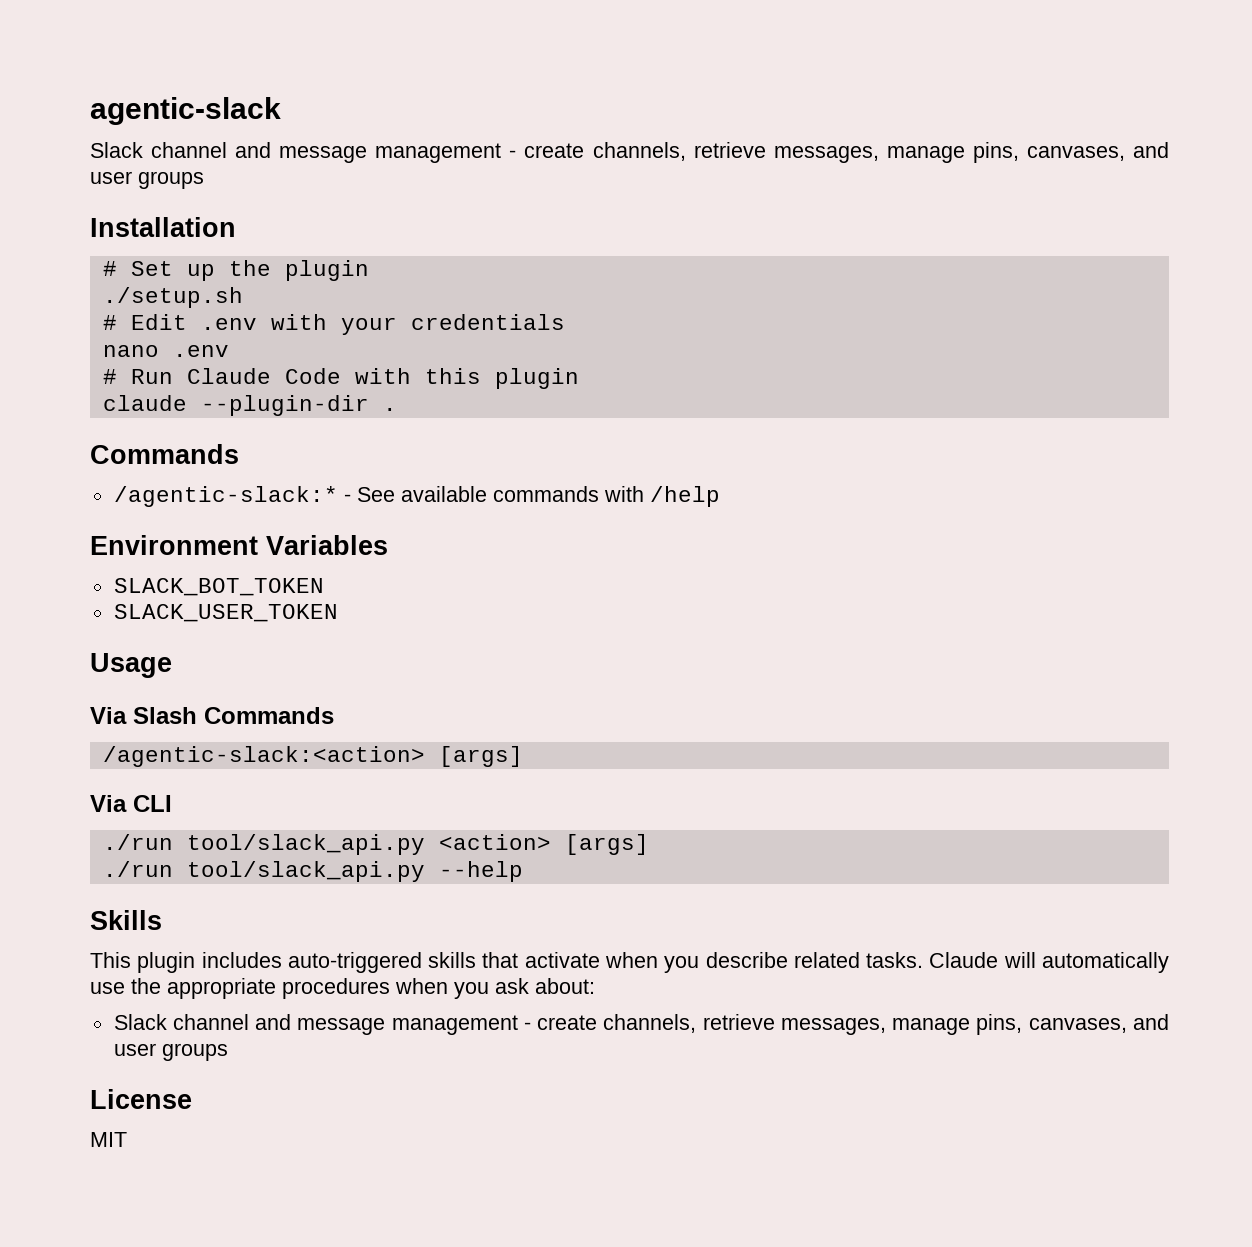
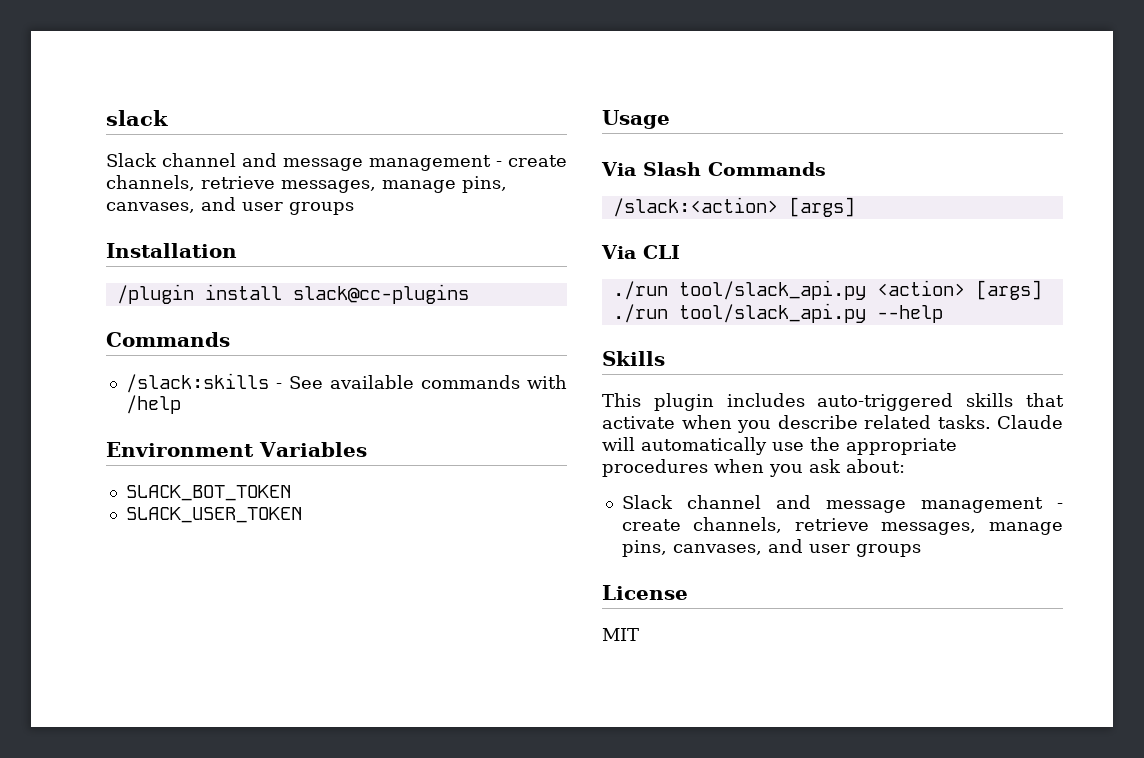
- agentic-slack
+ slack
- # Set up the plugin
- ./setup.sh
- # Edit .env with your credentials
- nano .env
- # Run Claude Code with this plugin
- claude --plugin-dir .
+ /plugin install slack@cc-plugins
  Commands
- /agentic-slack:* - See available commands with /help
+ /slack:skills - See available commands with /help
- /agentic-slack:<action> [args]
+ /slack:<action> [args]

